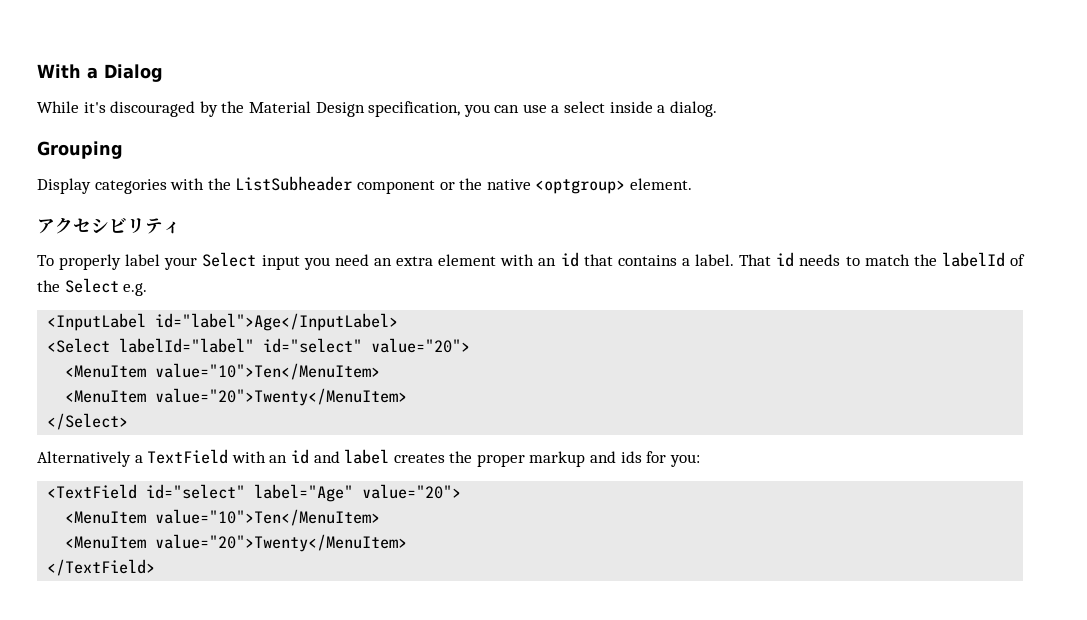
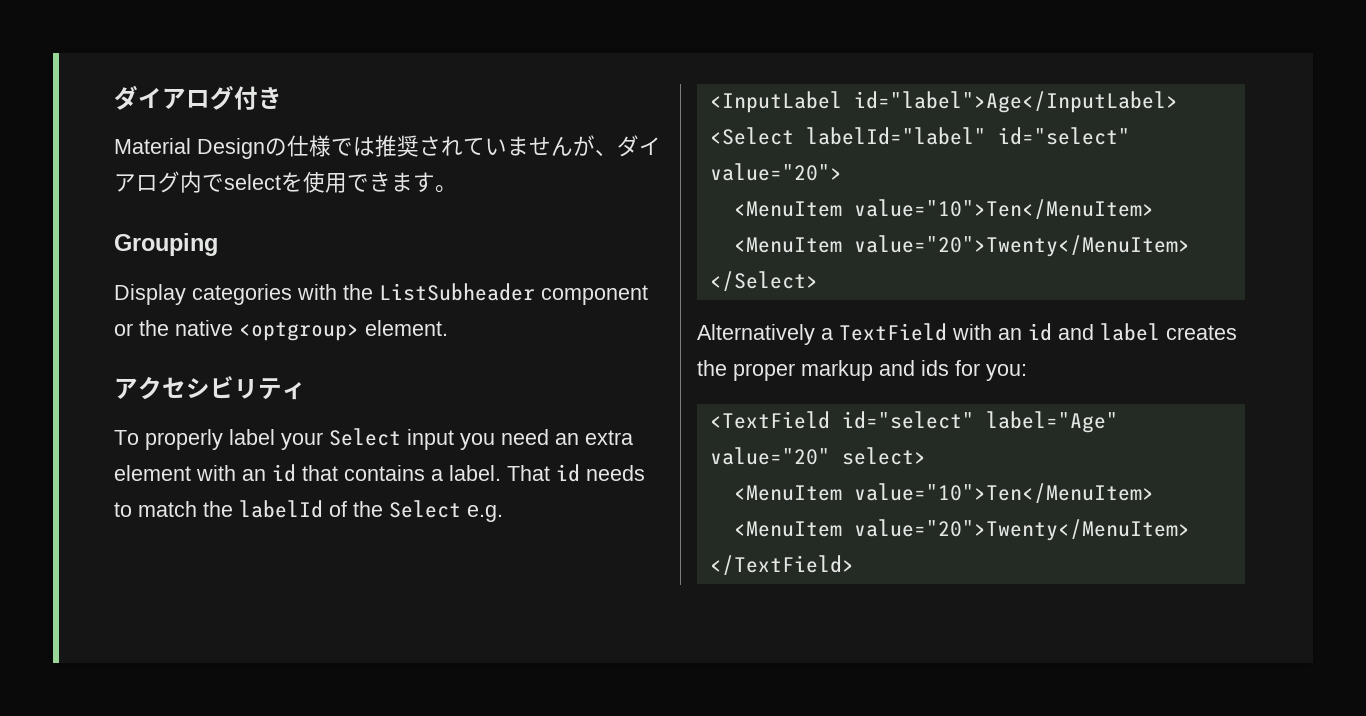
- With a Dialog
- While it's discouraged by the Material Design specification, you can use a select inside a dialog.
+ ダイアログ付き
+ Material Designの仕様では推奨されていませんが、ダイアログ内でselectを使用できます。
- <TextField id="select" label="Age" value="20">
+ <TextField id="select" label="Age" value="20" select>

